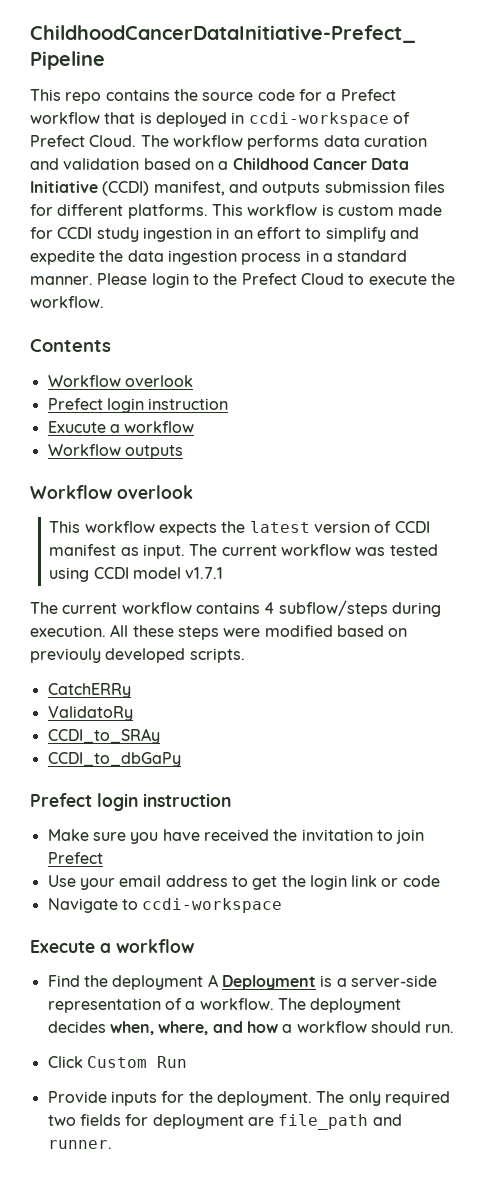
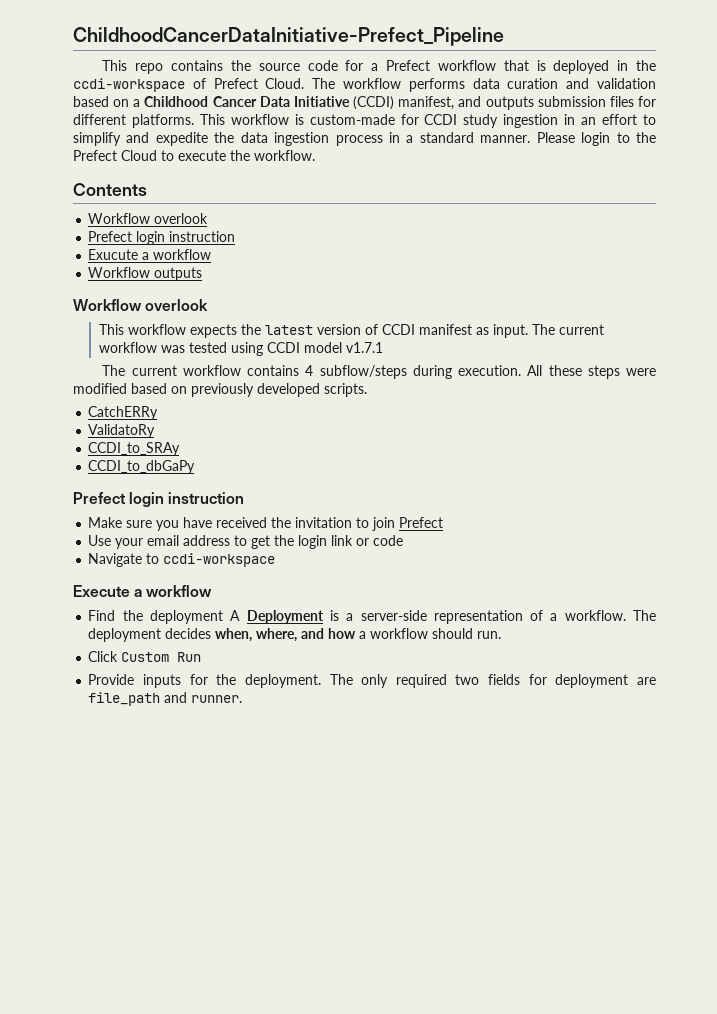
- This repo contains the source code for a Prefect workflow that is deployed in ccdi-workspace of Prefect Cloud.
+ This repo contains the source code for a Prefect workflow that is deployed in the ccdi-workspace of Prefect Cloud.
- This workflow is custom made for CCDI study ingestion in an effort to simplify and expedite the data ingestion process in a standard manner.
+ This workflow is custom-made for CCDI study ingestion in an effort to simplify and expedite the data ingestion process in a standard manner.
- All these steps were modified based on previouly developed scripts.
+ All these steps were modified based on previously developed scripts.

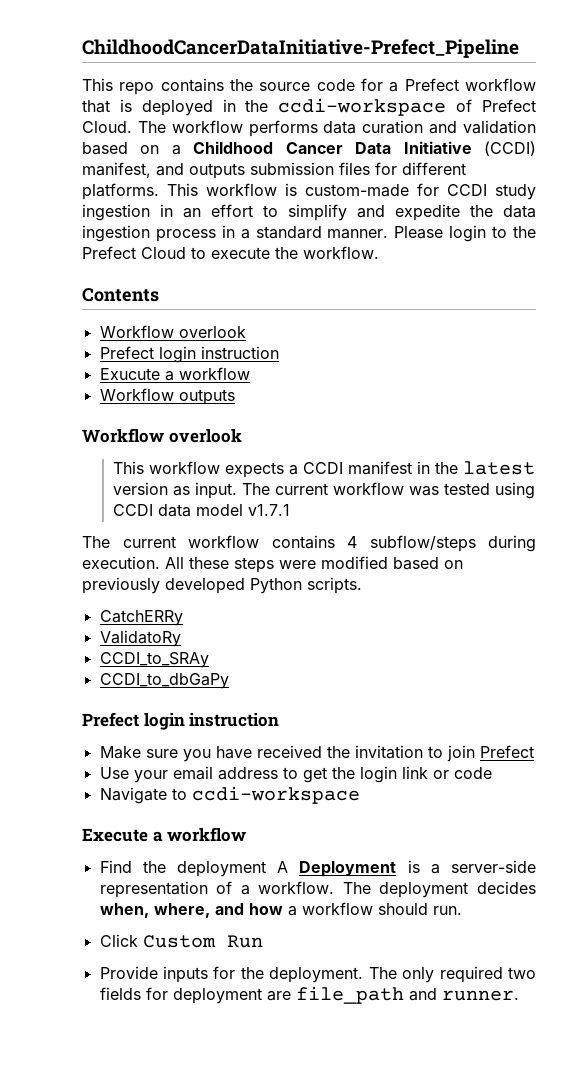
- This workflow expects the latest version of CCDI manifest as input.
+ This workflow expects a CCDI manifest in the latest version as input.
- The current workflow was tested using CCDI model v1.7.1
+ The current workflow was tested using CCDI data model v1.7.1
- All these steps were modified based on previously developed scripts.
+ All these steps were modified based on previously developed Python scripts.

